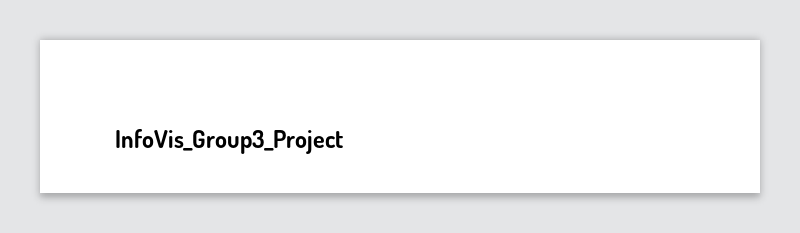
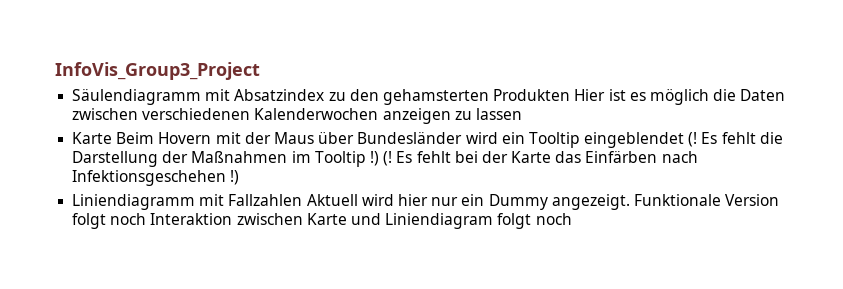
+ Säulendiagramm mit Absatzindex zu den gehamsterten Produkten Hier ist es möglich die Daten zwischen verschiedenen Kalenderwochen anzeigen zu lassen
+ Karte Beim Hovern mit der Maus über Bundesländer wird ein Tooltip eingeblendet (! Es fehlt die Darstellung der Maßnahmen im Tooltip !) (! Es fehlt bei der Karte das Einfärben nach Infektionsgeschehen !)
+ Liniendiagramm mit Fallzahlen Aktuell wird hier nur ein Dummy angezeigt. Funktionale Version folgt noch Interaktion zwischen Karte und Liniendiagram folgt noch

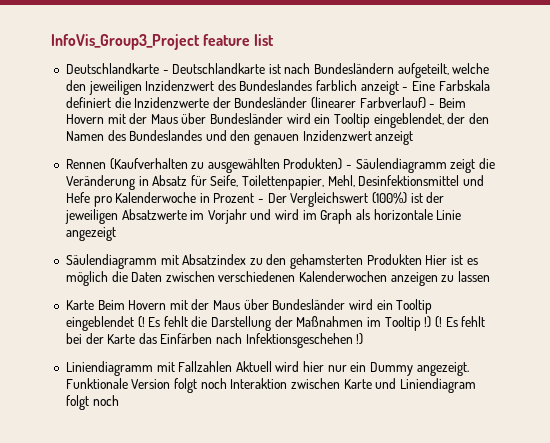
- InfoVis_Group3_Project
+ InfoVis_Group3_Project feature list
+ Deutschlandkarte - Deutschlandkarte ist nach Bundesländern aufgeteilt, welche den jeweiligen Inzidenzwert des Bundeslandes farblich anzeigt - Eine Farbskala definiert die Inzidenzwerte der Bundesländer (linearer Farbverlauf) - Beim Hovern mit der Maus über Bundesländer wird ein Tooltip eingeblendet, der den Namen des Bundeslandes und den genauen Inzidenzwert anzeigt
+ Rennen (Kaufverhalten zu ausgewählten Produkten) - Säulendiagramm zeigt die Veränderung in Absatz für Seife, Toilettenpapier, Mehl, Desinfektionsmittel und Hefe pro Kalenderwoche in Prozent - Der Vergleichswert (100%) ist der jeweiligen Absatzwerte im Vorjahr und wird im Graph als horizontale Linie angezeigt

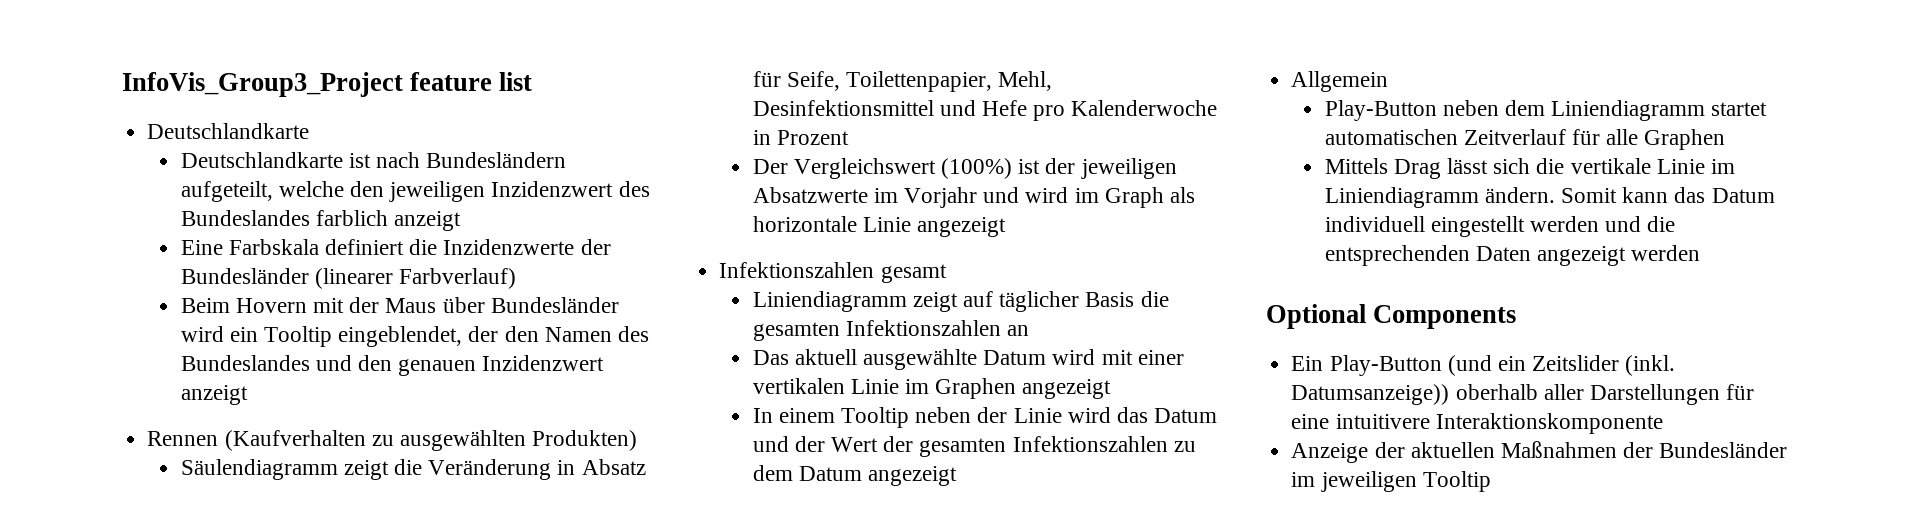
  InfoVis_Group3_Project feature list
- Deutschlandkarte - Deutschlandkarte ist nach Bundesländern aufgeteilt, welche den jeweiligen Inzidenzwert des Bundeslandes farblich anzeigt - Eine Farbskala definiert die Inzidenzwerte der Bundesländer (linearer Farbverlauf) - Beim Hovern mit der Maus über Bundesländer wird ein Tooltip eingeblendet, der den Namen des Bundeslandes und den genauen Inzidenzwert anzeigt
+ Deutschlandkarte
+ Deutschlandkarte ist nach Bundesländern aufgeteilt, welche den jeweiligen Inzidenzwert des Bundeslandes farblich anzeigt
+ Eine Farbskala definiert die Inzidenzwerte der Bundesländer (linearer Farbverlauf)
+ Beim Hovern mit der Maus über Bundesländer wird ein Tooltip eingeblendet, der den Namen des Bundeslandes und den genauen Inzidenzwert anzeigt
- Rennen (Kaufverhalten zu ausgewählten Produkten) - Säulendiagramm zeigt die Veränderung in Absatz für Seife, Toilettenpapier, Mehl, Desinfektionsmittel und Hefe pro Kalenderwoche in Prozent - Der Vergleichswert (100%) ist der jeweiligen Absatzwerte im Vorjahr und wird im Graph als horizontale Linie angezeigt
+ Rennen (Kaufverhalten zu ausgewählten Produkten)
+ Säulendiagramm zeigt die Veränderung in Absatz für Seife, Toilettenpapier, Mehl, Desinfektionsmittel und Hefe pro Kalenderwoche in Prozent
+ Der Vergleichswert (100%) ist der jeweiligen Absatzwerte im Vorjahr und wird im Graph als horizontale Linie angezeigt
- Säulendiagramm mit Absatzindex zu den gehamsterten Produkten Hier ist es möglich die Daten zwischen verschiedenen Kalenderwochen anzeigen zu lassen
- Karte Beim Hovern mit der Maus über Bundesländer wird ein Tooltip eingeblendet (! Es fehlt die Darstellung der Maßnahmen im Tooltip !) (! Es fehlt bei der Karte das Einfärben nach Infektionsgeschehen !)
- Liniendiagramm mit Fallzahlen Aktuell wird hier nur ein Dummy angezeigt. Funktionale Version folgt noch Interaktion zwischen Karte und Liniendiagram folgt noch
+ Infektionszahlen gesamt
+ Liniendiagramm zeigt auf täglicher Basis die gesamten Infektionszahlen an
+ Das aktuell ausgewählte Datum wird mit einer vertikalen Linie im Graphen angezeigt
+ In einem Tooltip neben der Linie wird das Datum und der Wert der gesamten Infektionszahlen zu dem Datum angezeigt
+ Allgemein
+ Play-Button neben dem Liniendiagramm startet automatischen Zeitverlauf für alle Graphen
+ Mittels Drag lässt sich die vertikale Linie im Liniendiagramm ändern. Somit kann das Datum individuell eingestellt werden und die entsprechenden Daten angezeigt werden
+ Optional Components
+ Ein Play-Button (und ein Zeitslider (inkl. Datumsanzeige)) oberhalb aller Darstellungen für eine intuitivere Interaktionskomponente
+ Anzeige der aktuellen Maßnahmen der Bundesländer im jeweiligen Tooltip

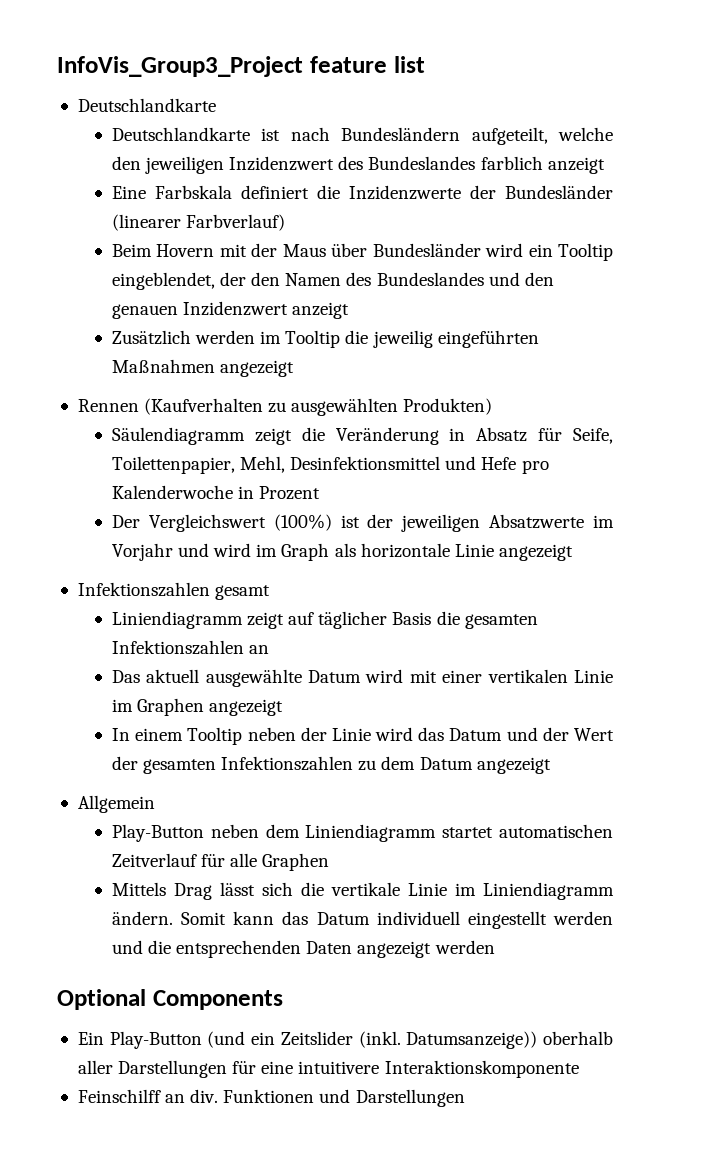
+ Zusätzlich werden im Tooltip die jeweilig eingeführten Maßnahmen angezeigt
- Anzeige der aktuellen Maßnahmen der Bundesländer im jeweiligen Tooltip
+ Feinschilff an div. Funktionen und Darstellungen

